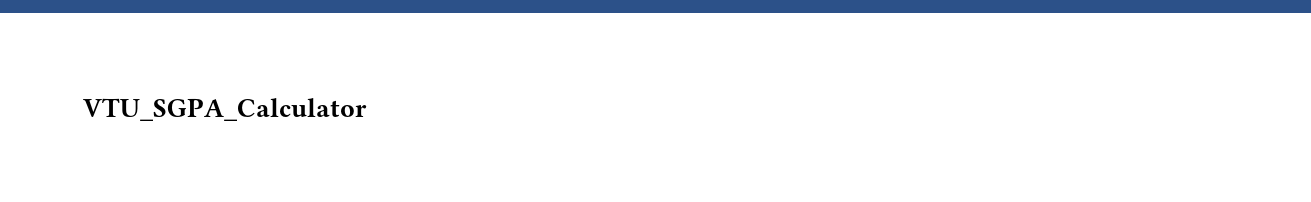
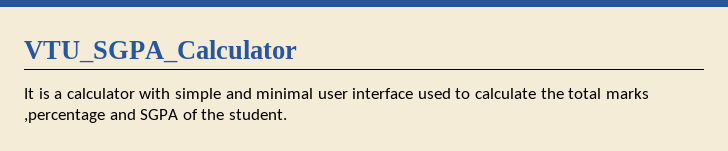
+ It is a calculator with simple and minimal user interface used to calculate the total marks ,percentage and SGPA of the student.

